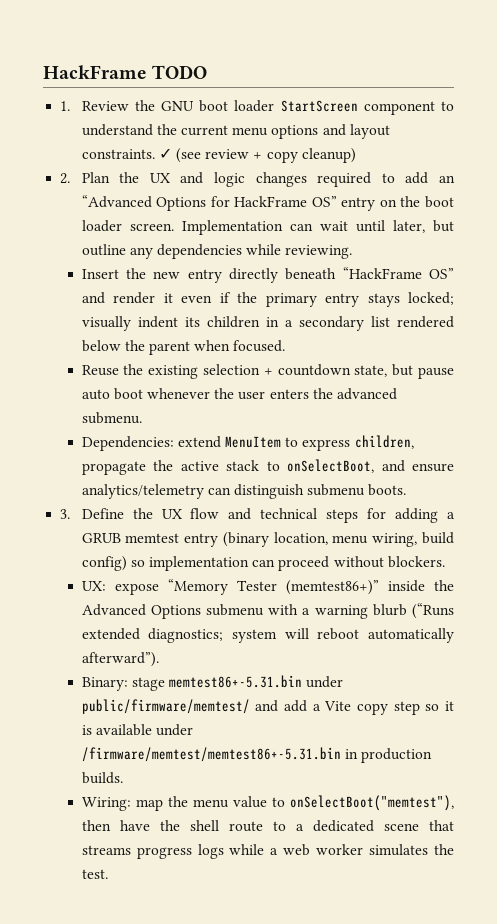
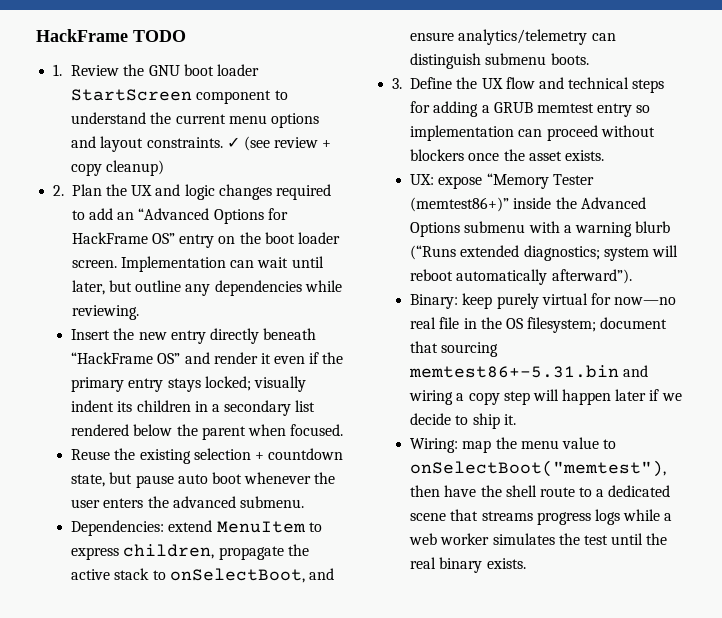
- 3. Define the UX flow and technical steps for adding a GRUB memtest entry (binary location, menu wiring, build config) so implementation can proceed without blockers.
+ 3. Define the UX flow and technical steps for adding a GRUB memtest entry so implementation can proceed without blockers once the asset exists.
- Binary: stage memtest86+-5.31.bin under public/firmware/memtest/ and add a Vite copy step so it is available under /firmware/memtest/memtest86+-5.31.bin in production builds.
+ Binary: keep purely virtual for now—no real file in the OS filesystem; document that sourcing memtest86+-5.31.bin and wiring a copy step will happen later if we decide to ship it.
- Wiring: map the menu value to onSelectBoot("memtest"), then have the shell route to a dedicated scene that streams progress logs while a web worker simulates the test.
+ Wiring: map the menu value to onSelectBoot("memtest"), then have the shell route to a dedicated scene that streams progress logs while a web worker simulates the test until the real binary exists.

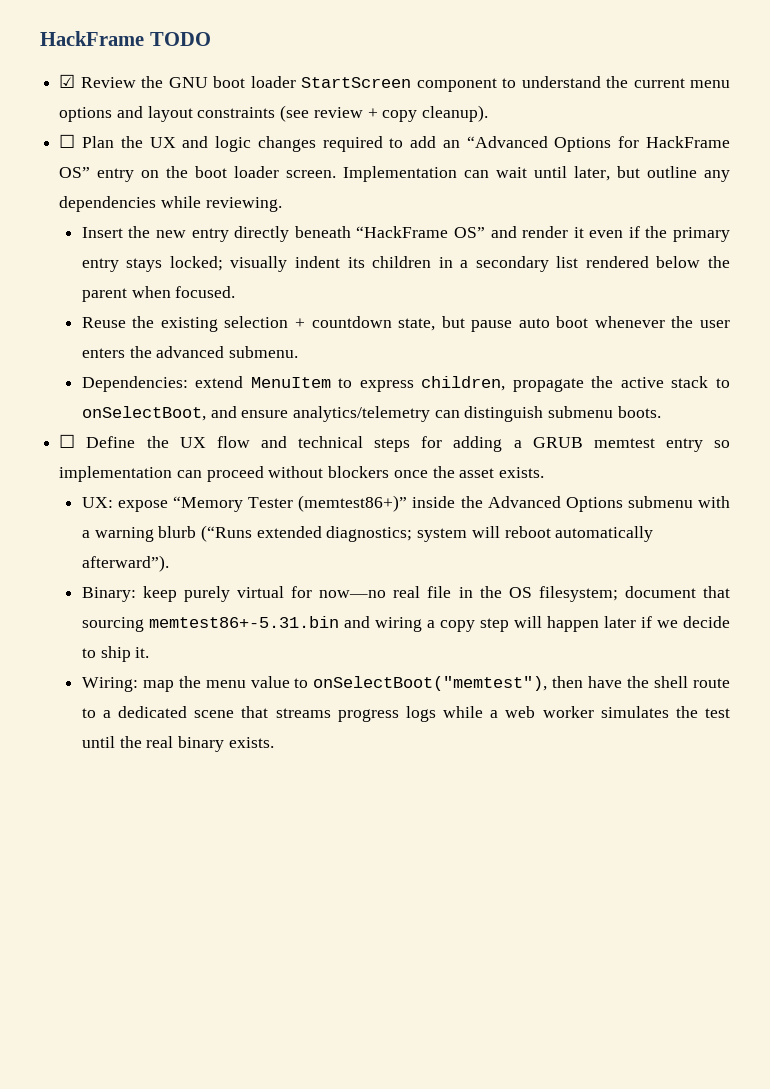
- 1. Review the GNU boot loader StartScreen component to understand the current menu options and layout constraints. ✓ (see review + copy cleanup)
- 2. Plan the UX and logic changes required to add an “Advanced Options for HackFrame OS” entry on the boot loader screen.
+ ☑ Review the GNU boot loader StartScreen component to understand the current menu options and layout constraints (see review + copy cleanup).
+ ☐ Plan the UX and logic changes required to add an “Advanced Options for HackFrame OS” entry on the boot loader screen.
- 3. Define the UX flow and technical steps for adding a GRUB memtest entry so implementation can proceed without blockers once the asset exists.
+ ☐ Define the UX flow and technical steps for adding a GRUB memtest entry so implementation can proceed without blockers once the asset exists.

